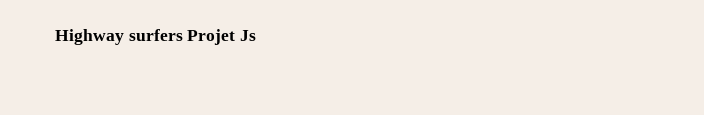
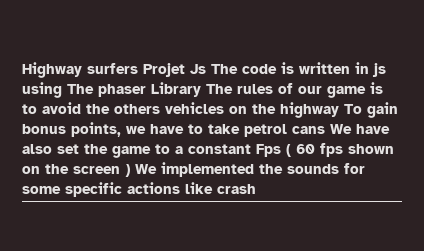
- Highway surfers Projet Js
+ Highway surfers Projet Js The code is written in js using The phaser Library The rules of our game is to avoid the others vehicles on the highway To gain bonus points, we have to take petrol cans We have also set the game to a constant Fps ( 60 fps shown on the screen ) We implemented the sounds for some specific actions like crash

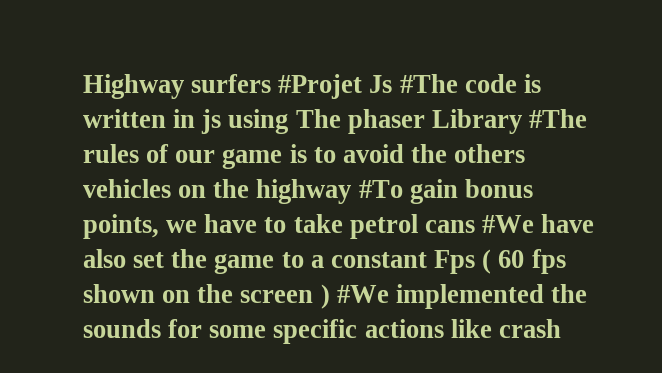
- Highway surfers Projet Js The code is written in js using The phaser Library The rules of our game is to avoid the others vehicles on the highway To gain bonus points, we have to take petrol cans We have also set the game to a constant Fps ( 60 fps shown on the screen ) We implemented the sounds for some specific actions like crash
+ Highway surfers #Projet Js #The code is written in js using The phaser Library #The rules of our game is to avoid the others vehicles on the highway #To gain bonus points, we have to take petrol cans #We have also set the game to a constant Fps ( 60 fps shown on the screen ) #We implemented the sounds for some specific actions like crash

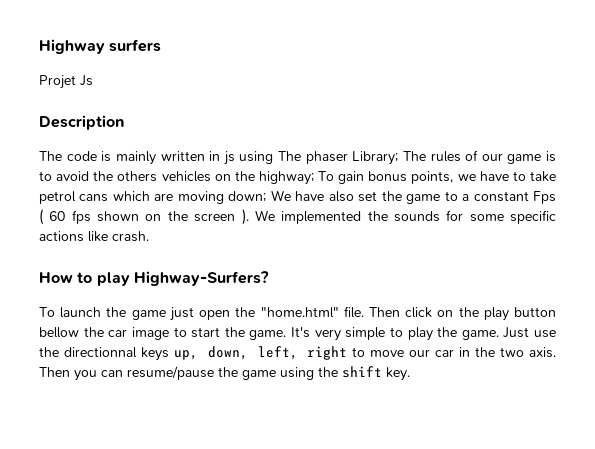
- Highway surfers #Projet Js #The code is written in js using The phaser Library #The rules of our game is to avoid the others vehicles on the highway #To gain bonus points, we have to take petrol cans #We have also set the game to a constant Fps ( 60 fps shown on the screen ) #We implemented the sounds for some specific actions like crash
+ Highway surfers
+ Projet Js
+ Description
+ The code is mainly written in js using The phaser Library; The rules of our game is to avoid the others vehicles on the highway; To gain bonus points, we have to take petrol cans which are moving down; We have also set the game to a constant Fps ( 60 fps shown on the screen ). We implemented the sounds for some specific actions like crash.
+ How to play Highway-Surfers?
+ To launch the game just open the "home.html" file. Then click on the play button bellow the car image to start the game. It's very simple to play the game. Just use the directionnal keys up, down, left, right to move our car in the two axis. Then you can resume/pause the game using the shift key.

